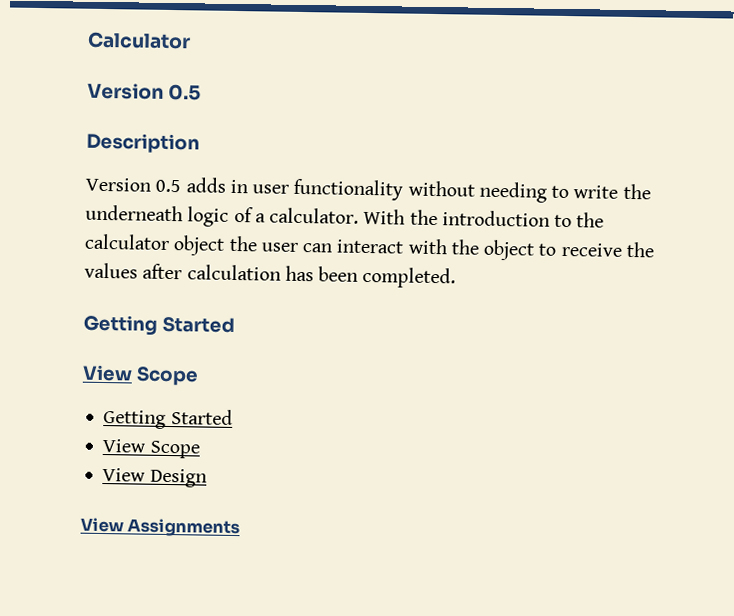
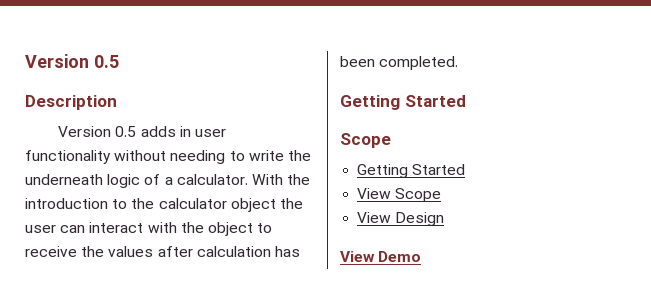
- Calculator
  With the introduction to the calculator object the user can interact with the object to receive the values after calculation has been completed.
  Getting Started
- View Scope
+ Scope
- View Assignments
+ View Demo

